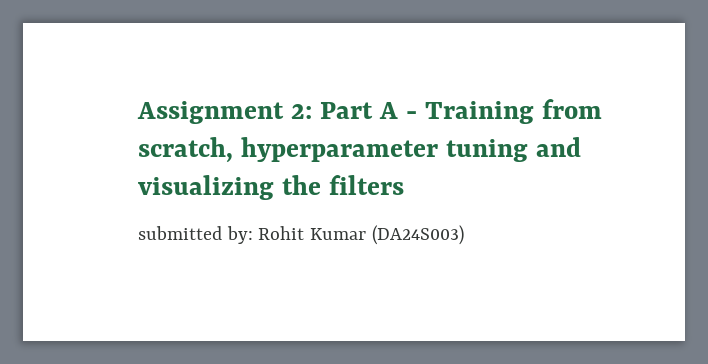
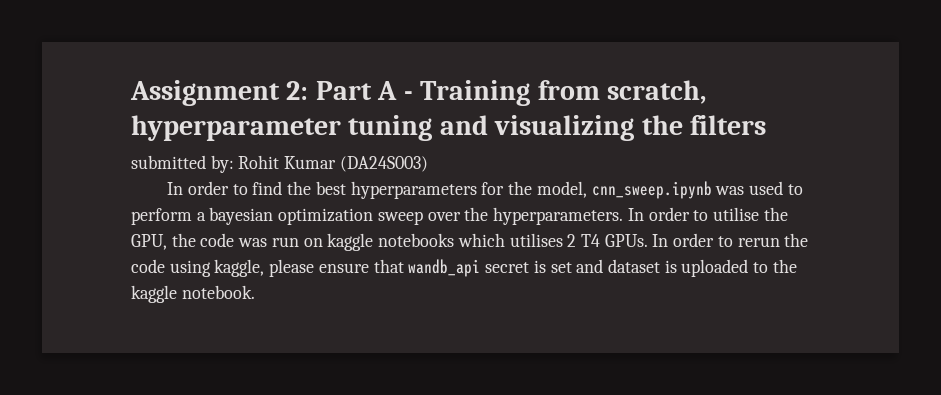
+ In order to find the best hyperparameters for the model, cnn_sweep.ipynb was used to perform a bayesian optimization sweep over the hyperparameters. In order to utilise the GPU, the code was run on kaggle notebooks which utilises 2 T4 GPUs. In order to rerun the code using kaggle, please ensure that wandb_api secret is set and dataset is uploaded to the kaggle notebook.

